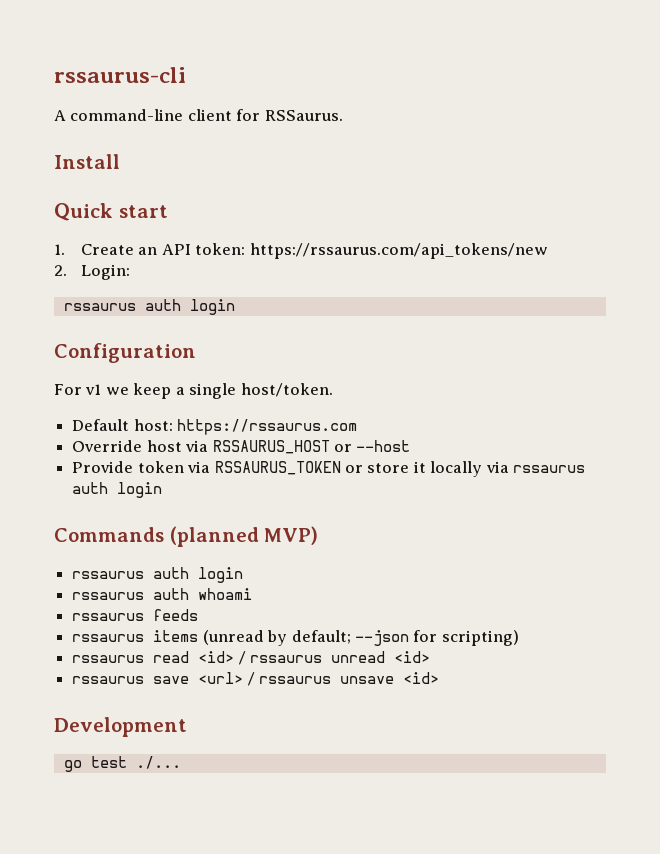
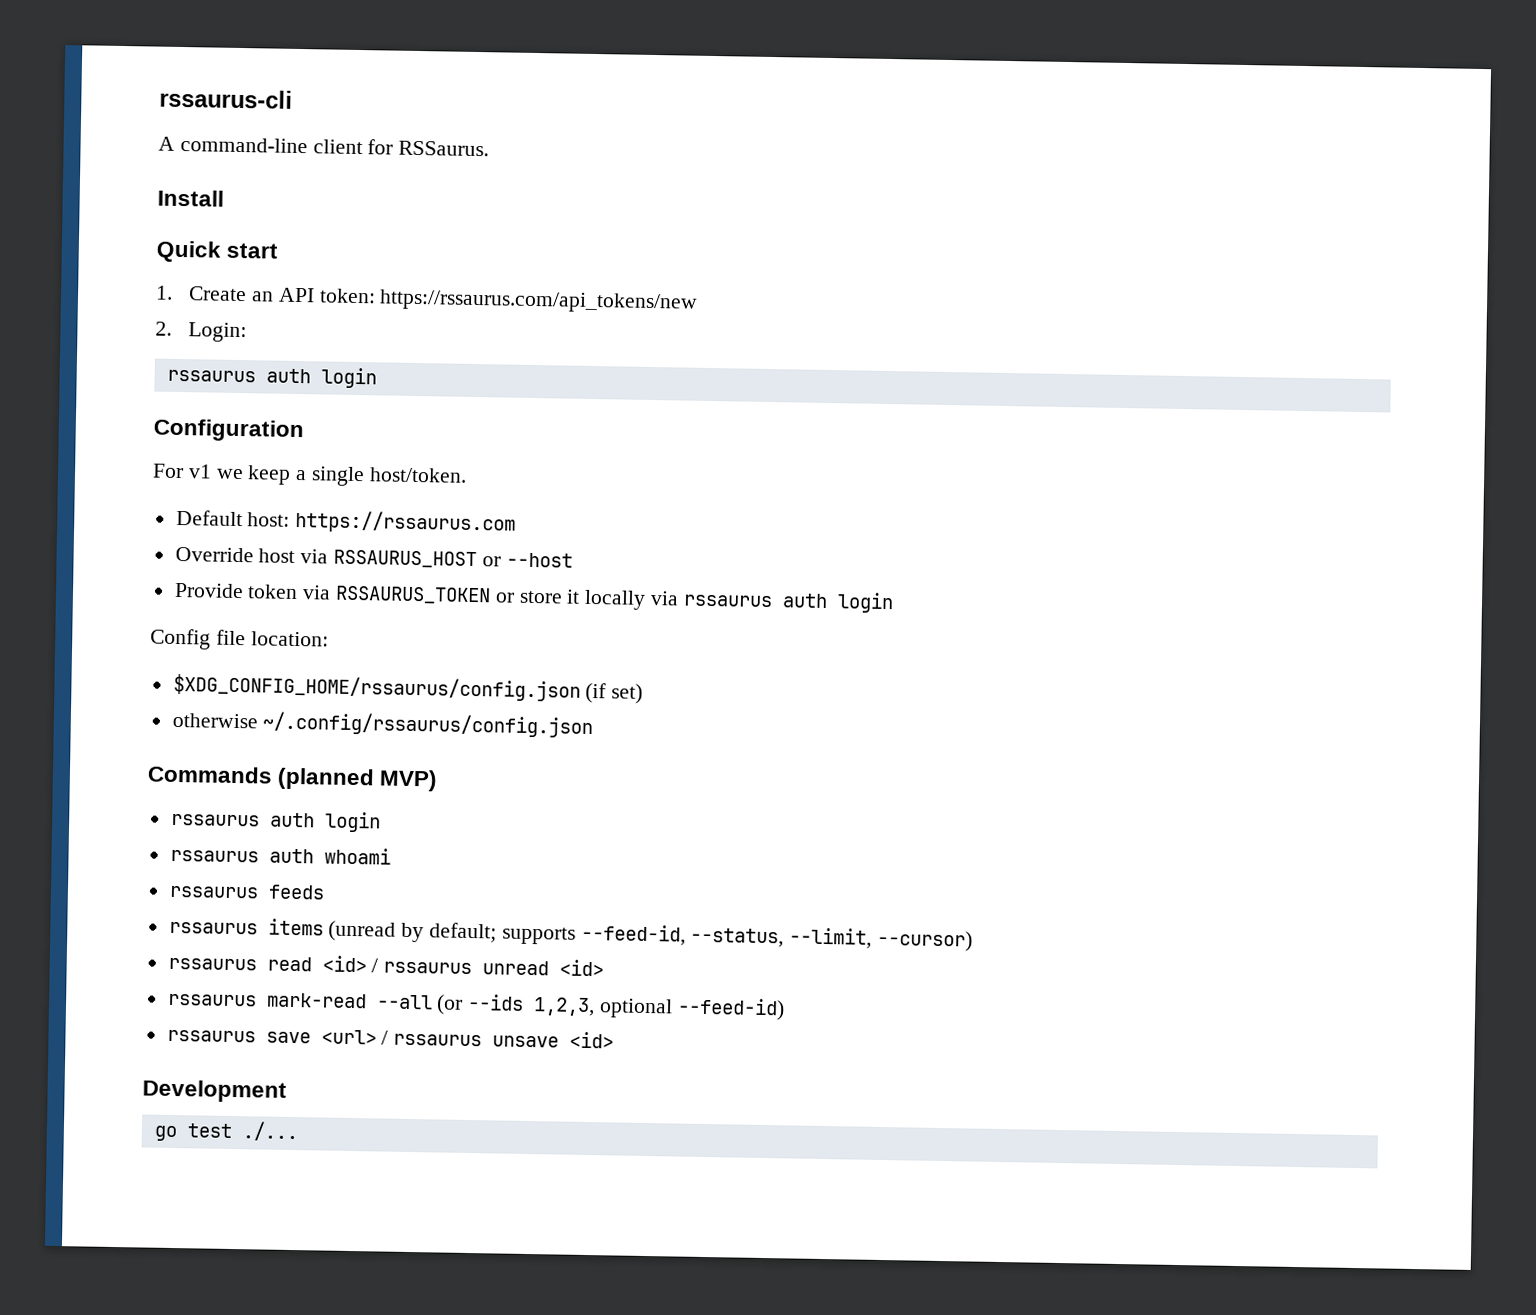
+ Config file location:
+ $XDG_CONFIG_HOME/rssaurus/config.json (if set)
+ otherwise ~/.config/rssaurus/config.json
- rssaurus items (unread by default; --json for scripting)
+ rssaurus items (unread by default; supports --feed-id, --status, --limit, --cursor)
+ rssaurus mark-read --all (or --ids 1,2,3, optional --feed-id)

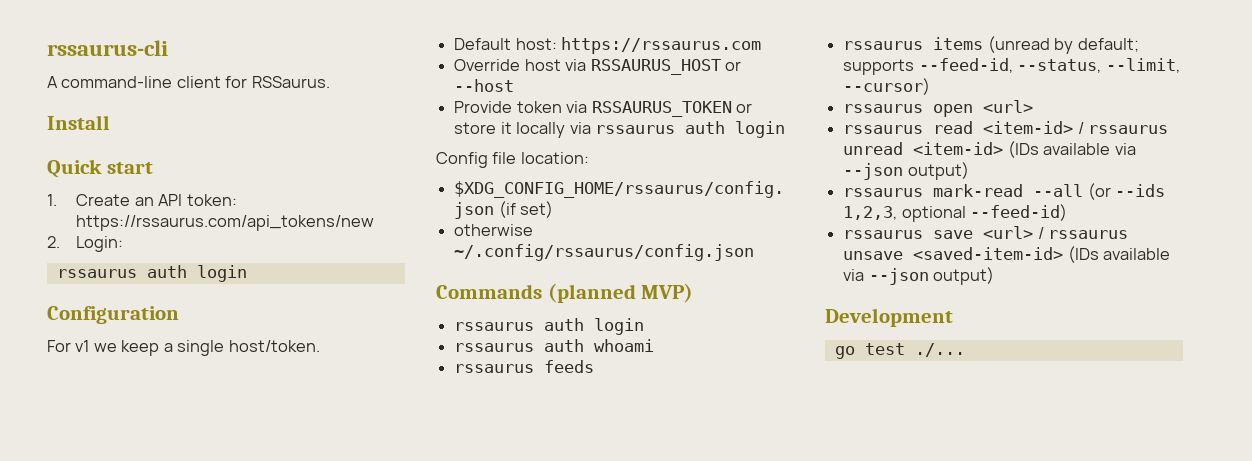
+ rssaurus open <url>
- rssaurus read <id> / rssaurus unread <id>
+ rssaurus read <item-id> / rssaurus unread <item-id> (IDs available via --json output)
- rssaurus save <url> / rssaurus unsave <id>
+ rssaurus save <url> / rssaurus unsave <saved-item-id> (IDs available via --json output)

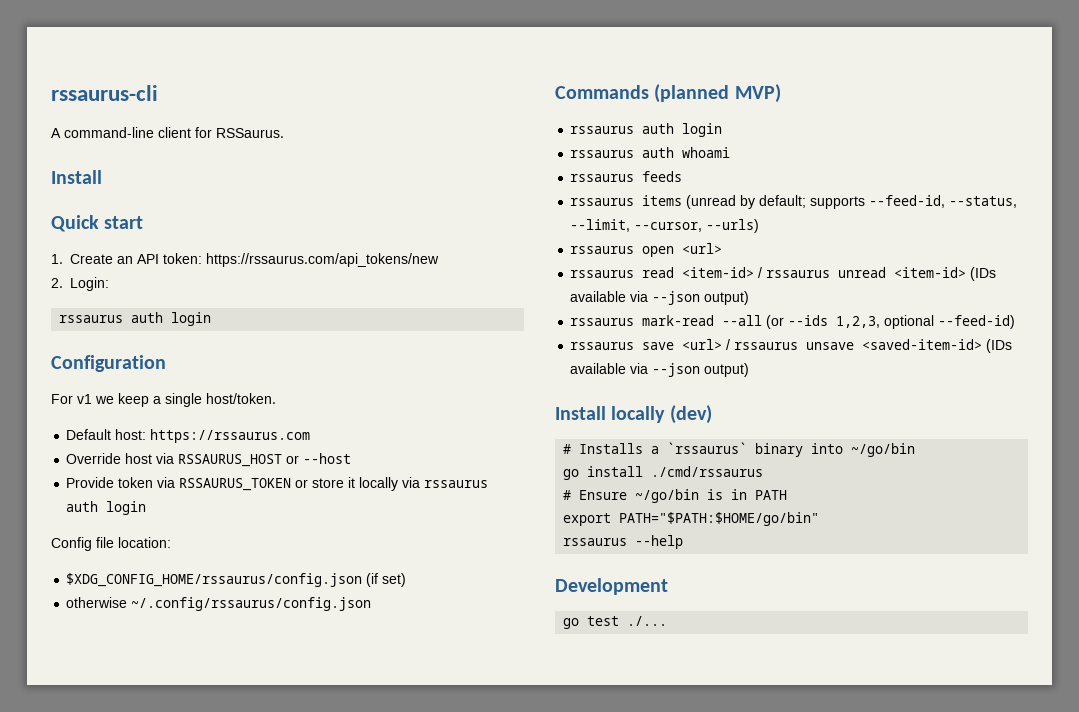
- rssaurus items (unread by default; supports --feed-id, --status, --limit, --cursor)
+ rssaurus items (unread by default; supports --feed-id, --status, --limit, --cursor, --urls)
+ Install locally (dev)
+ # Installs a `rssaurus` binary into ~/go/bin
+ go install ./cmd/rssaurus
+ # Ensure ~/go/bin is in PATH
+ export PATH="$PATH:$HOME/go/bin"
+ rssaurus --help

